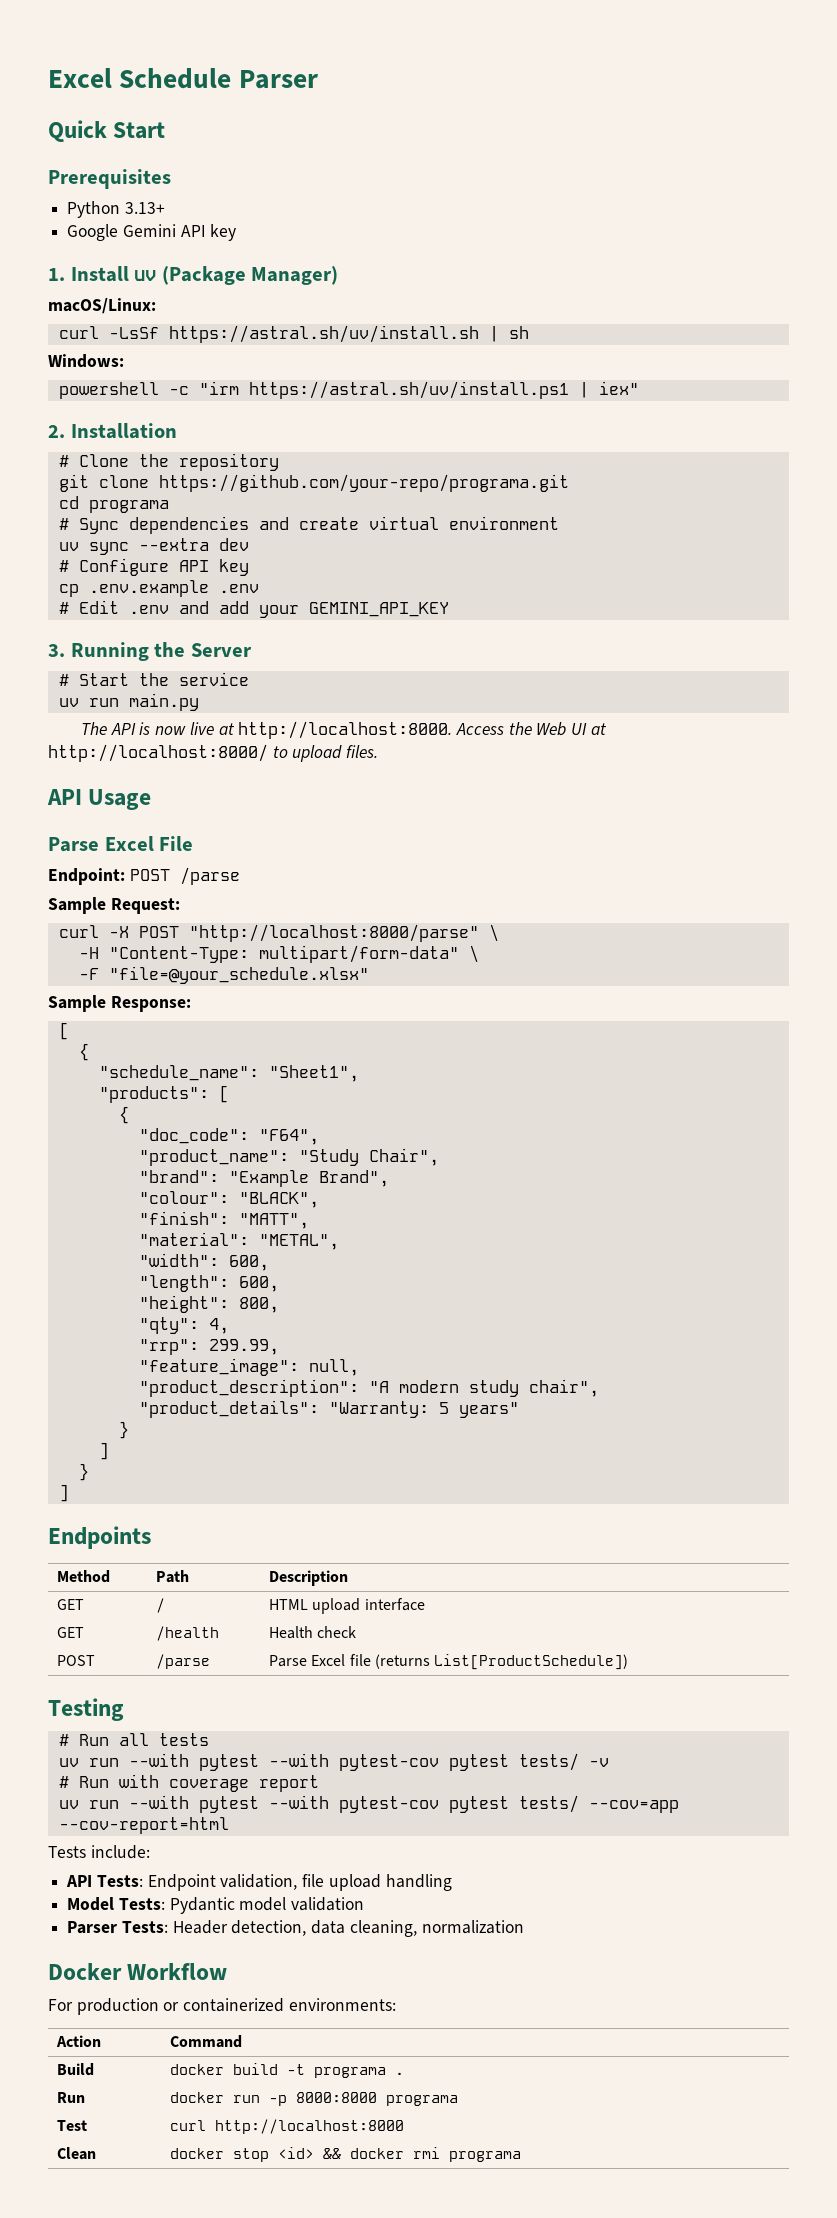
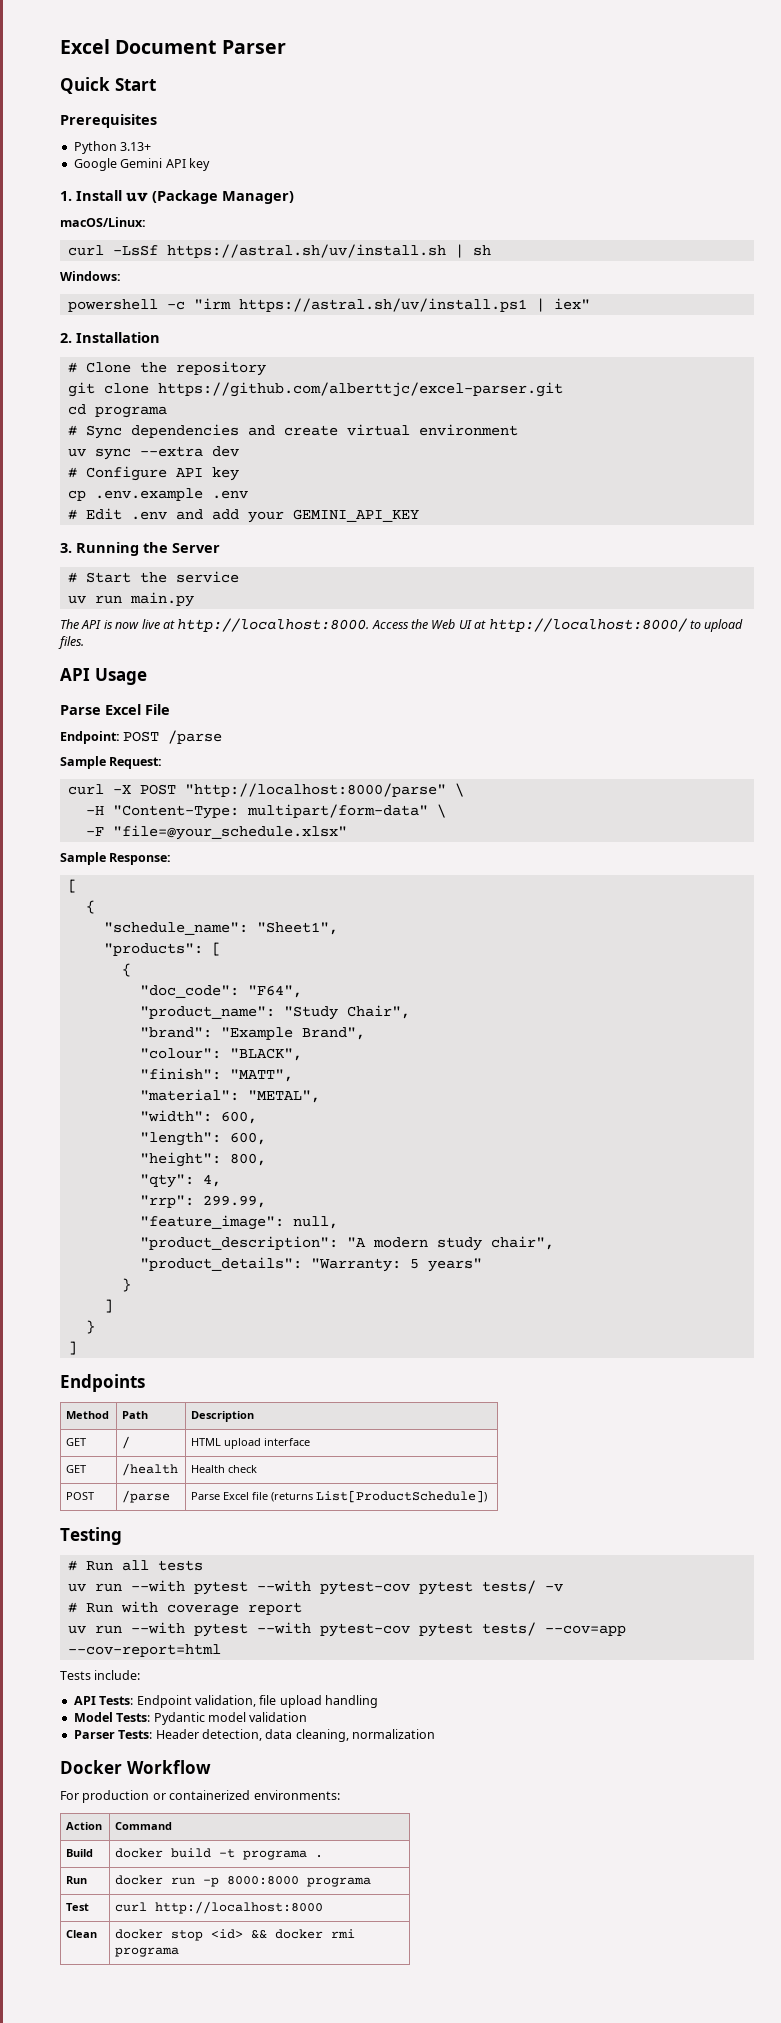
- Excel Schedule Parser
+ Excel Document Parser
- git clone https://github.com/your-repo/programa.git
+ git clone https://github.com/alberttjc/excel-parser.git

